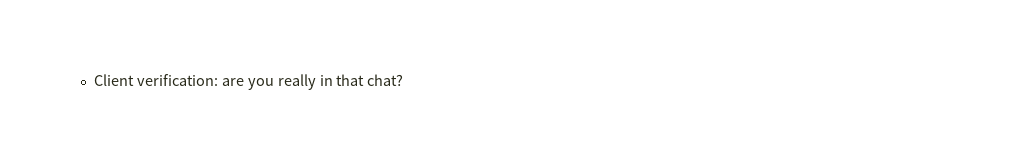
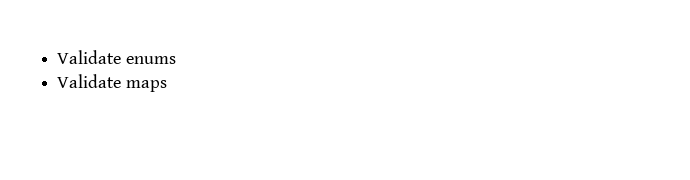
- Client verification: are you really in that chat?
+ Validate enums
+ Validate maps

